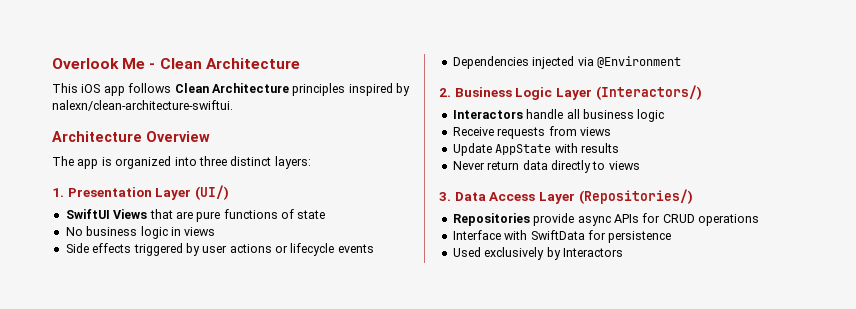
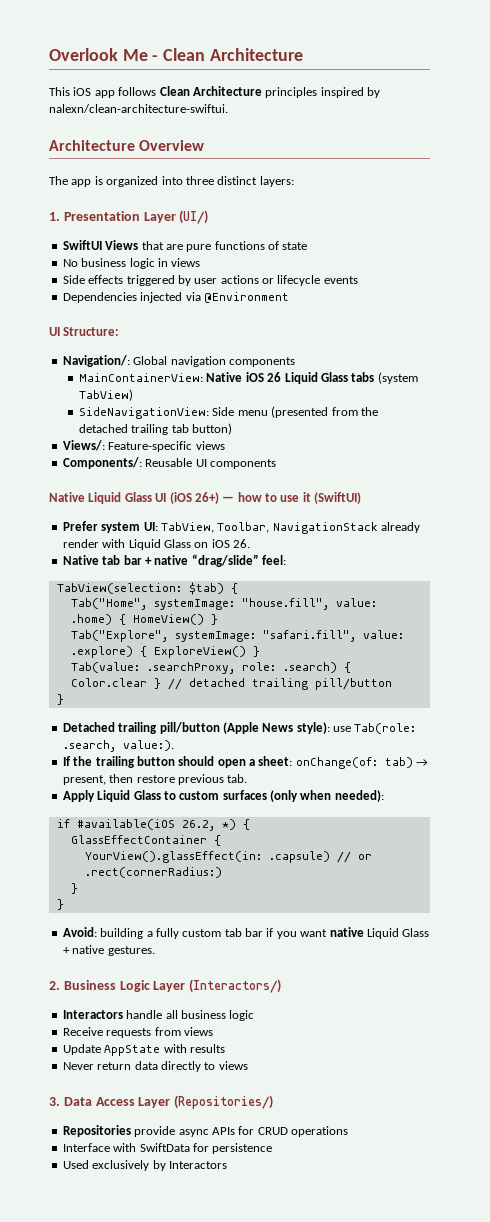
+ UI Structure:
+ Navigation/: Global navigation components
+ MainContainerView: Native iOS 26 Liquid Glass tabs (system TabView)
+ SideNavigationView: Side menu (presented from the detached trailing tab button)
+ Views/: Feature-specific views
+ Components/: Reusable UI components
+ Native Liquid Glass UI (iOS 26+) — how to use it (SwiftUI)
+ Prefer system UI: TabView, Toolbar, NavigationStack already render with Liquid Glass on iOS 26.
+ Native tab bar + native “drag/slide” feel:
+ TabView(selection: $tab) {
+ Tab("Home", systemImage: "house.fill", value: .home) { HomeView() }
+ Tab("Explore", systemImage: "safari.fill", value: .explore) { ExploreView() }
+ Tab(value: .searchProxy, role: .search) { Color.clear } // detached trailing pill/button
+ }
+ Detached trailing pill/button (Apple News style): use Tab(role: .search, value:).
+ If the trailing button should open a sheet: onChange(of: tab) → present, then restore previous tab.
+ Apply Liquid Glass to custom surfaces (only when needed):
+ if #available(iOS 26.2, *) {
+ GlassEffectContainer {
+ YourView().glassEffect(in: .capsule) // or .rect(cornerRadius:)
+ }
+ }
+ Avoid: building a fully custom tab bar if you want native Liquid Glass + native gestures.

